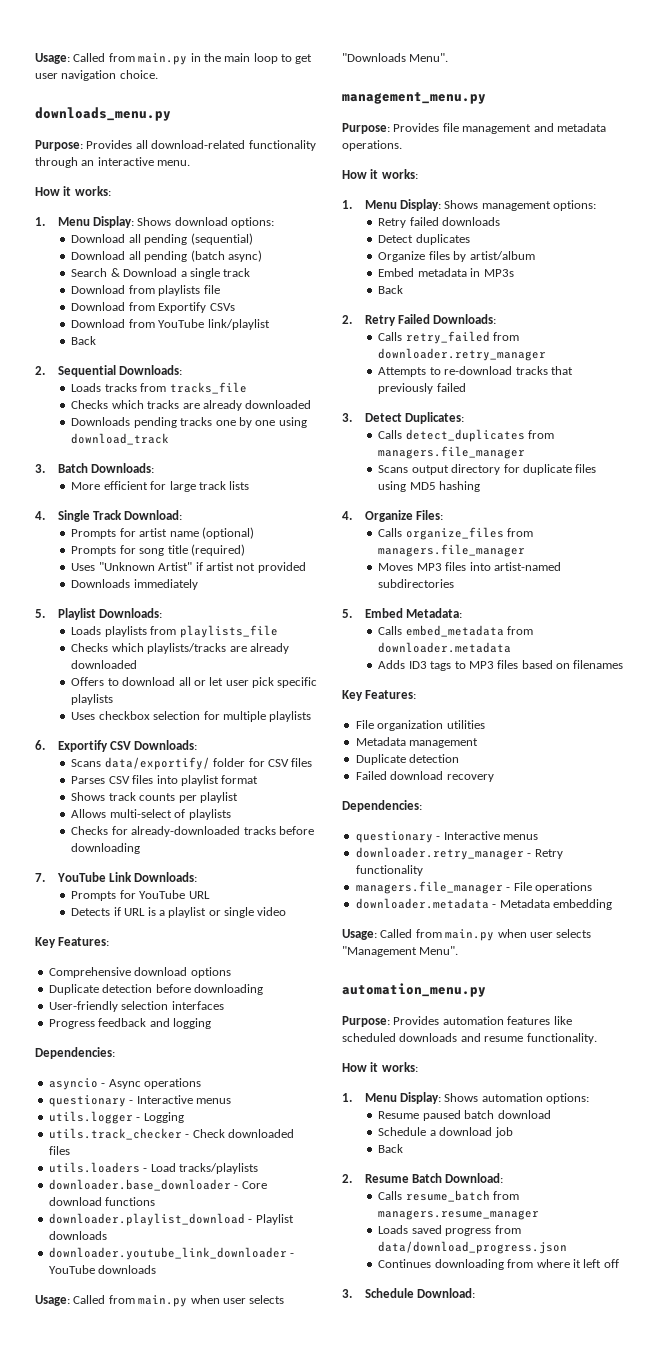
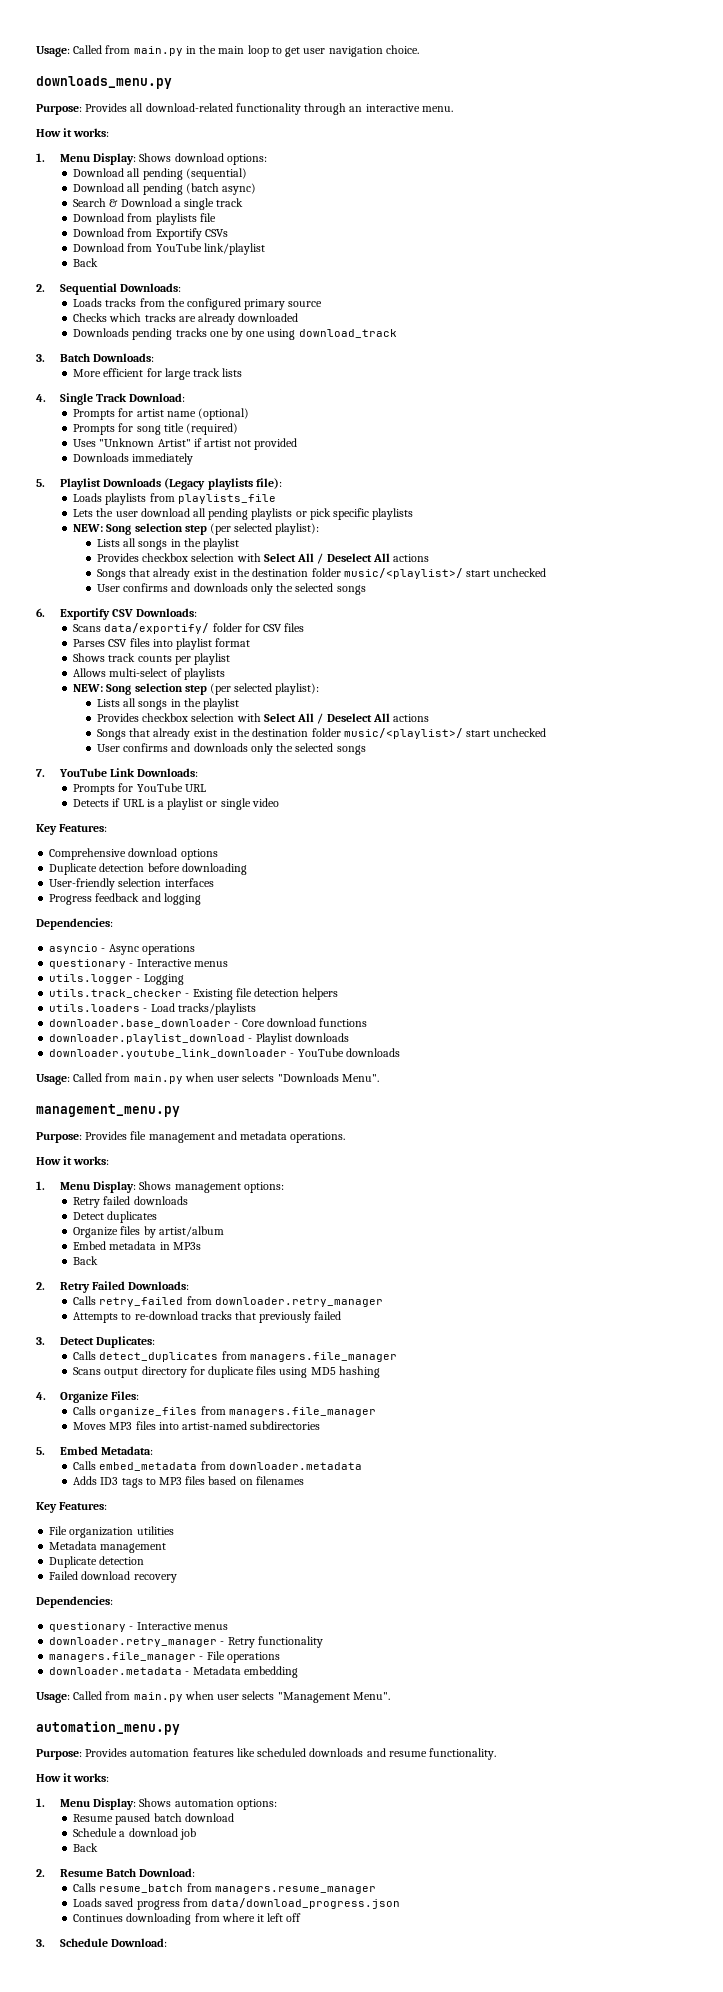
- Loads tracks from tracks_file
+ Loads tracks from the configured primary source
- 5. Playlist Downloads:
+ 5. Playlist Downloads (Legacy playlists file):
- Checks which playlists/tracks are already downloaded
- Offers to download all or let user pick specific playlists
- Uses checkbox selection for multiple playlists
+ Lets the user download all pending playlists or pick specific playlists
+ NEW: Song selection step (per selected playlist):
+ Lists all songs in the playlist
+ Provides checkbox selection with Select All / Deselect All actions
+ Songs that already exist in the destination folder music/<playlist>/ start unchecked
+ User confirms and downloads only the selected songs
  Allows multi-select of playlists
- Checks for already-downloaded tracks before downloading
+ NEW: Song selection step (per selected playlist):
+ Lists all songs in the playlist
+ Provides checkbox selection with Select All / Deselect All actions
+ Songs that already exist in the destination folder music/<playlist>/ start unchecked
+ User confirms and downloads only the selected songs
- utils.track_checker - Check downloaded files
+ utils.track_checker - Existing file detection helpers

